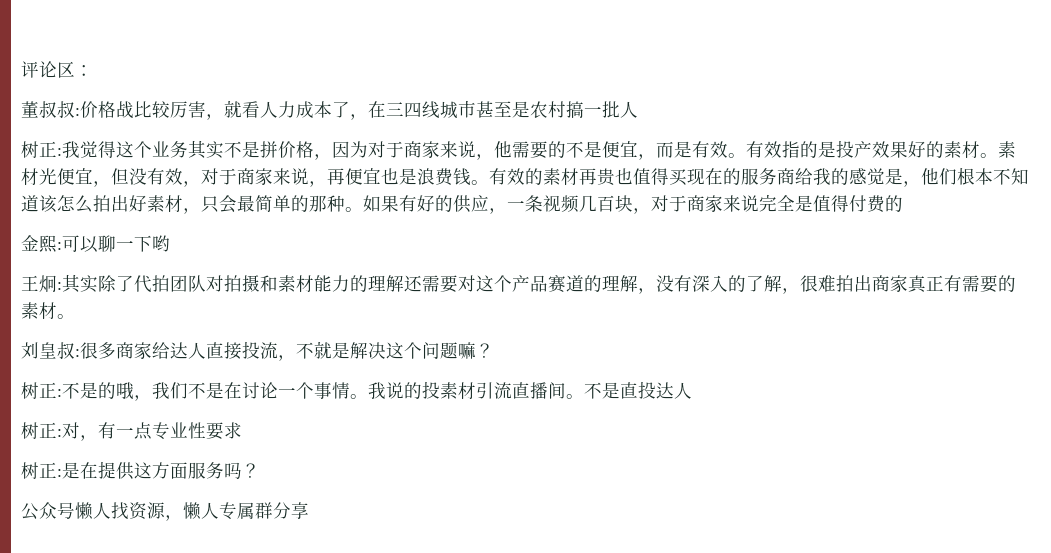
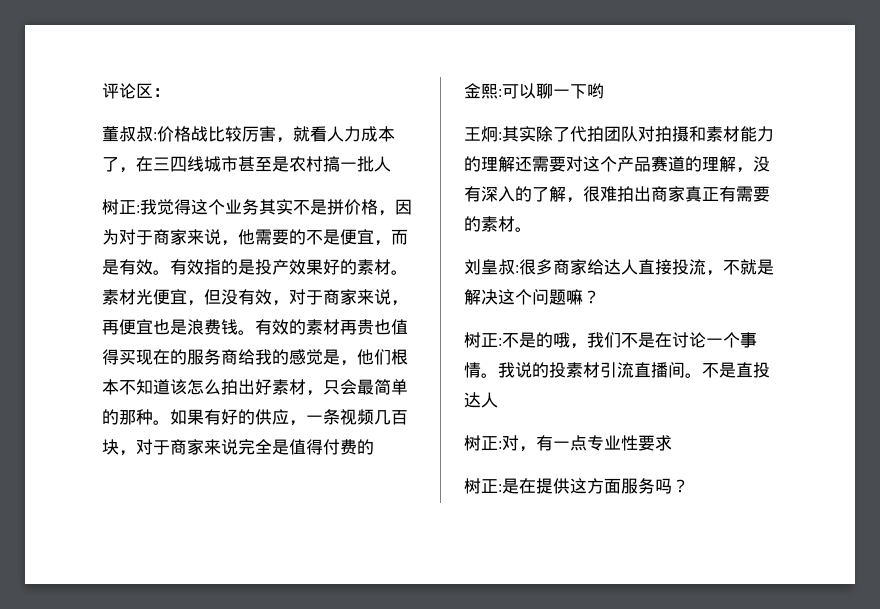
- 公众号懒人找资源，懒人专属群分享

